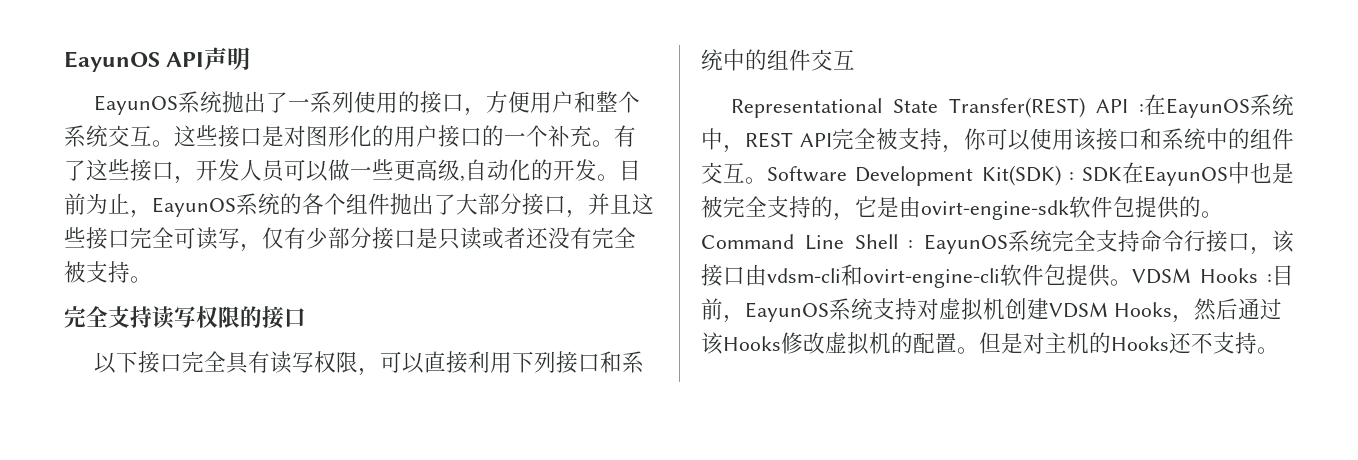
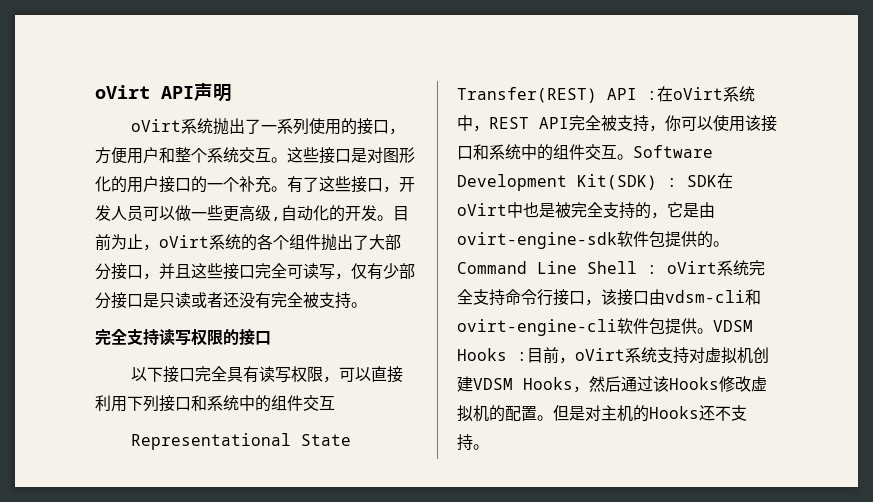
- EayunOS API声明
+ oVirt API声明
- EayunOS系统抛出了一系列使用的接口，方便用户和整个系统交互。
+ oVirt系统抛出了一系列使用的接口，方便用户和整个系统交互。
- 目前为止，EayunOS系统的各个组件抛出了大部分接口，并且这些接口完全可读写，仅有少部分接口是只读或者还没有完全被支持。
+ 目前为止，oVirt系统的各个组件抛出了大部分接口，并且这些接口完全可读写，仅有少部分接口是只读或者还没有完全被支持。
- Representational State Transfer(REST) API :在EayunOS系统中，REST API完全被支持，你可以使用该接口和系统中的组件交互。
+ Representational State Transfer(REST) API :在oVirt系统中，REST API完全被支持，你可以使用该接口和系统中的组件交互。
- Software Development Kit(SDK) : SDK在EayunOS中也是被完全支持的，它是由ovirt-engine-sdk软件包提供的。
+ Software Development Kit(SDK) : SDK在oVirt中也是被完全支持的，它是由ovirt-engine-sdk软件包提供的。
- Command Line Shell : EayunOS系统完全支持命令行接口，该接口由vdsm-cli和ovirt-engine-cli软件包提供。
+ Command Line Shell : oVirt系统完全支持命令行接口，该接口由vdsm-cli和ovirt-engine-cli软件包提供。
- VDSM Hooks :目前，EayunOS系统支持对虚拟机创建VDSM Hooks，然后通过该Hooks修改虚拟机的配置。
+ VDSM Hooks :目前，oVirt系统支持对虚拟机创建VDSM Hooks，然后通过该Hooks修改虚拟机的配置。

